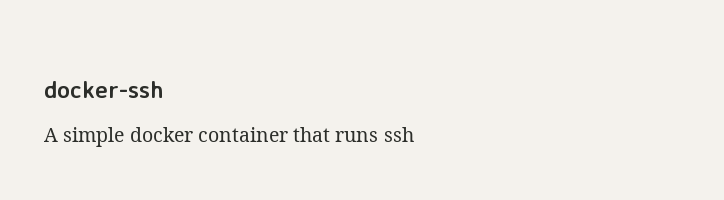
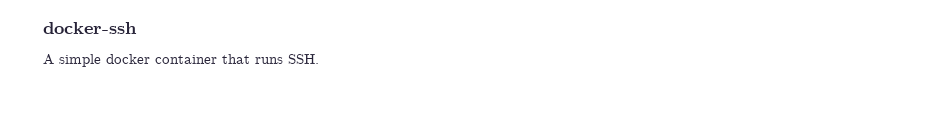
- A simple docker container that runs ssh
+ A simple docker container that runs SSH.

